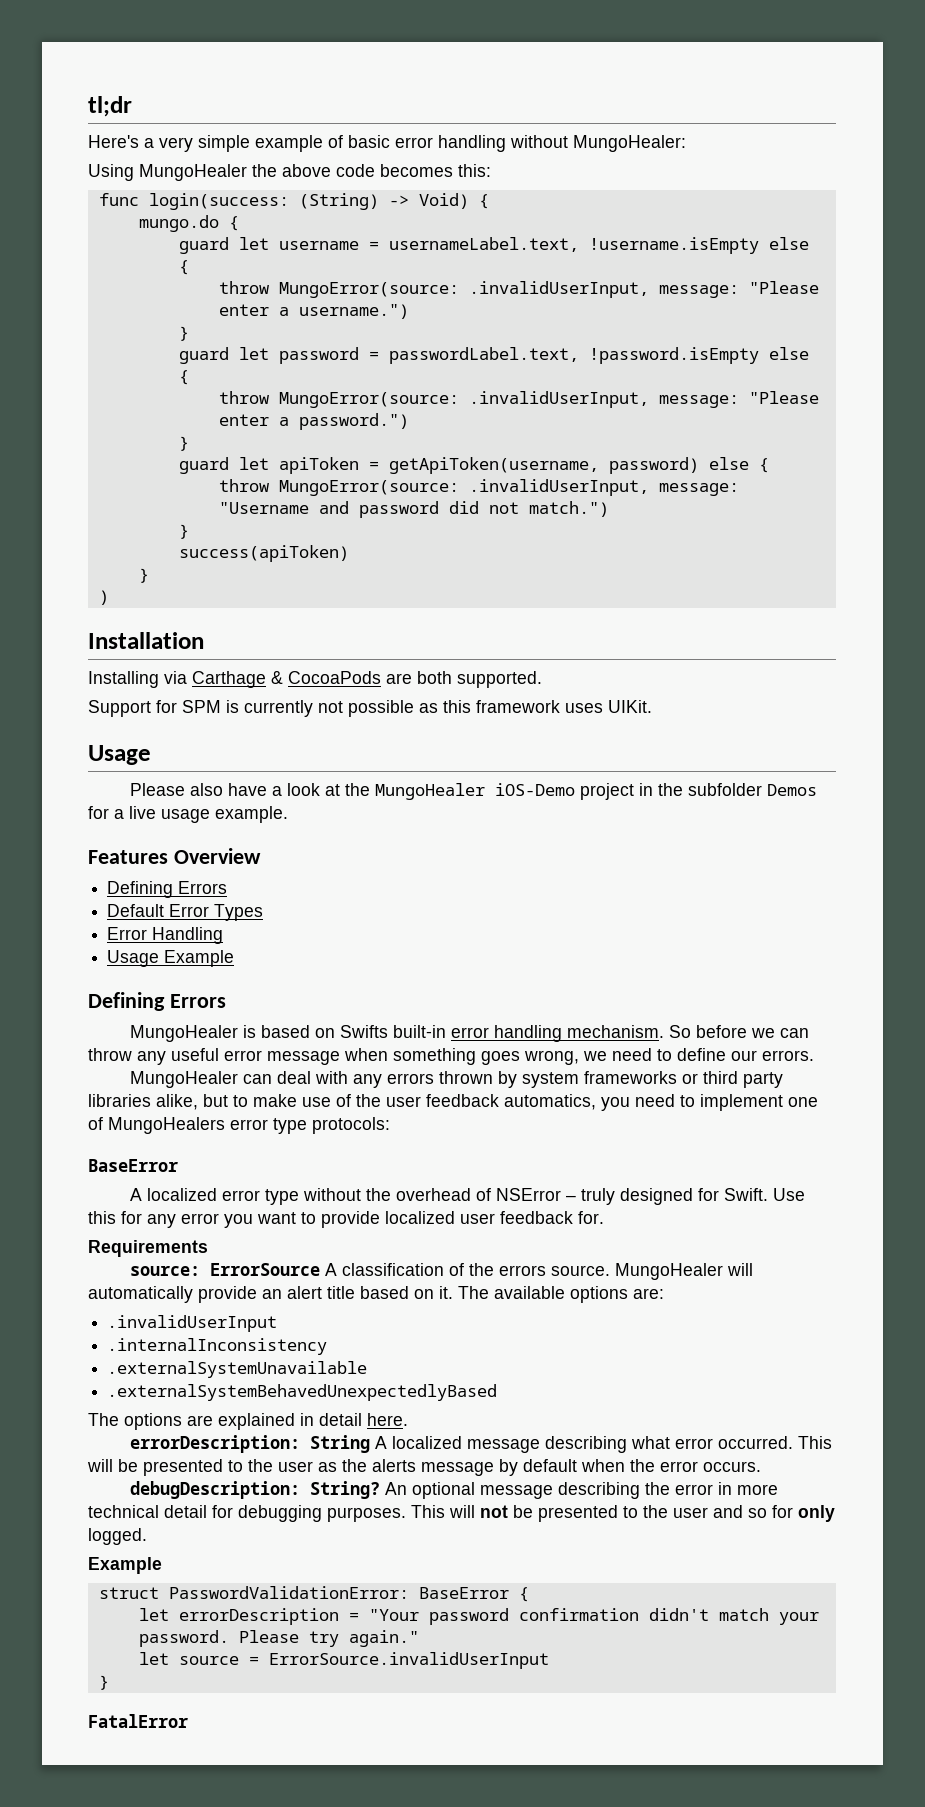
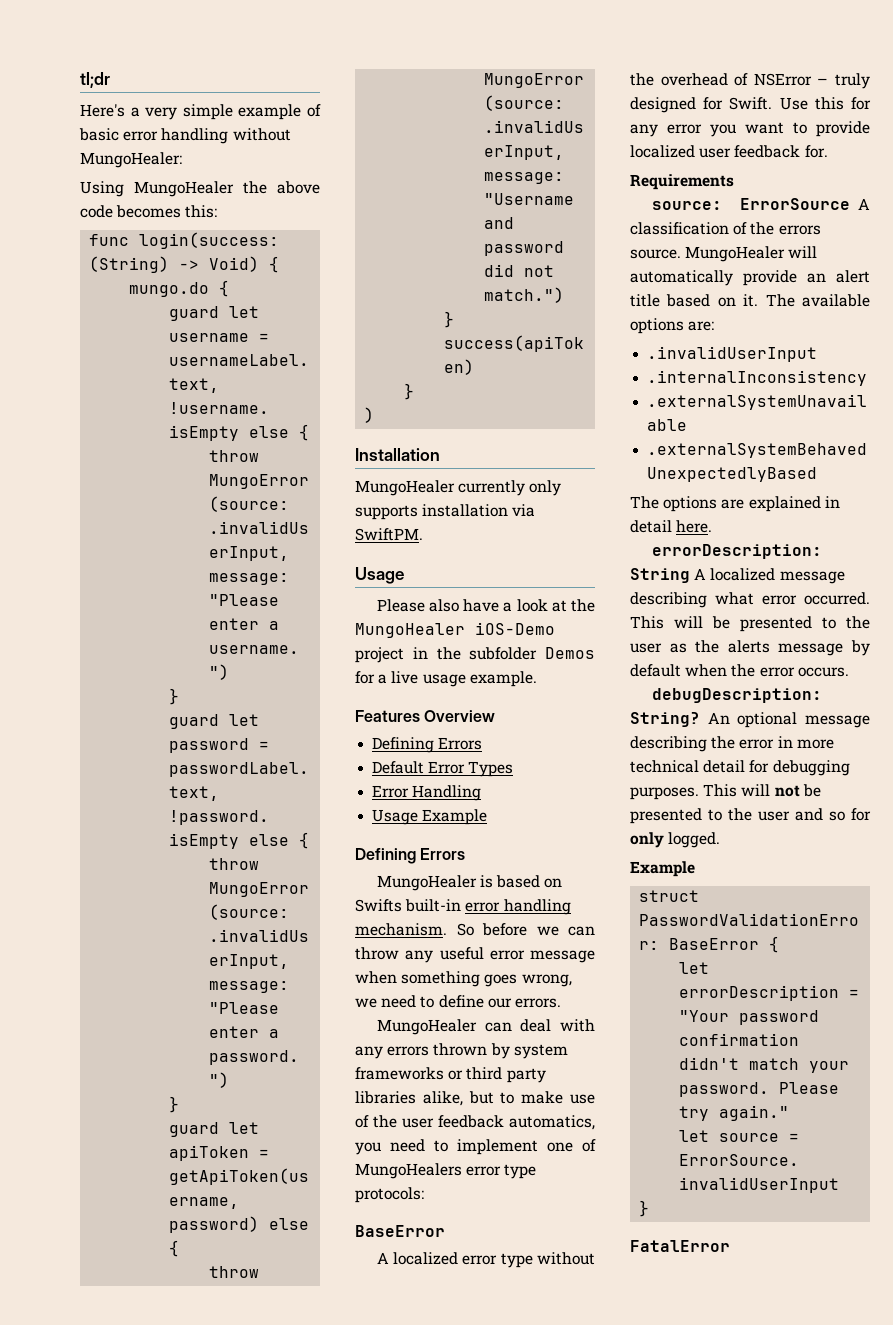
- Installing via Carthage & CocoaPods are both supported.
- Support for SPM is currently not possible as this framework uses UIKit.
+ MungoHealer currently only supports installation via SwiftPM.

